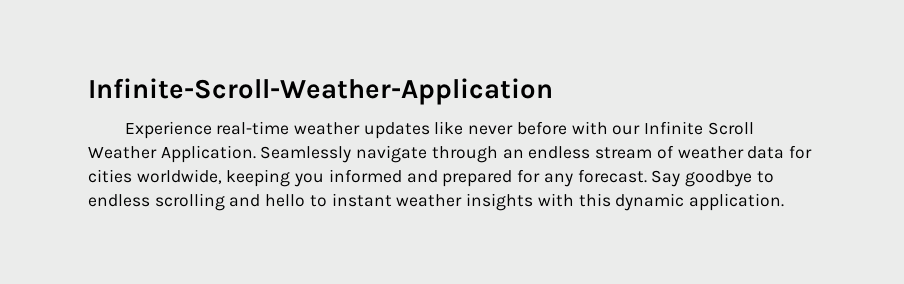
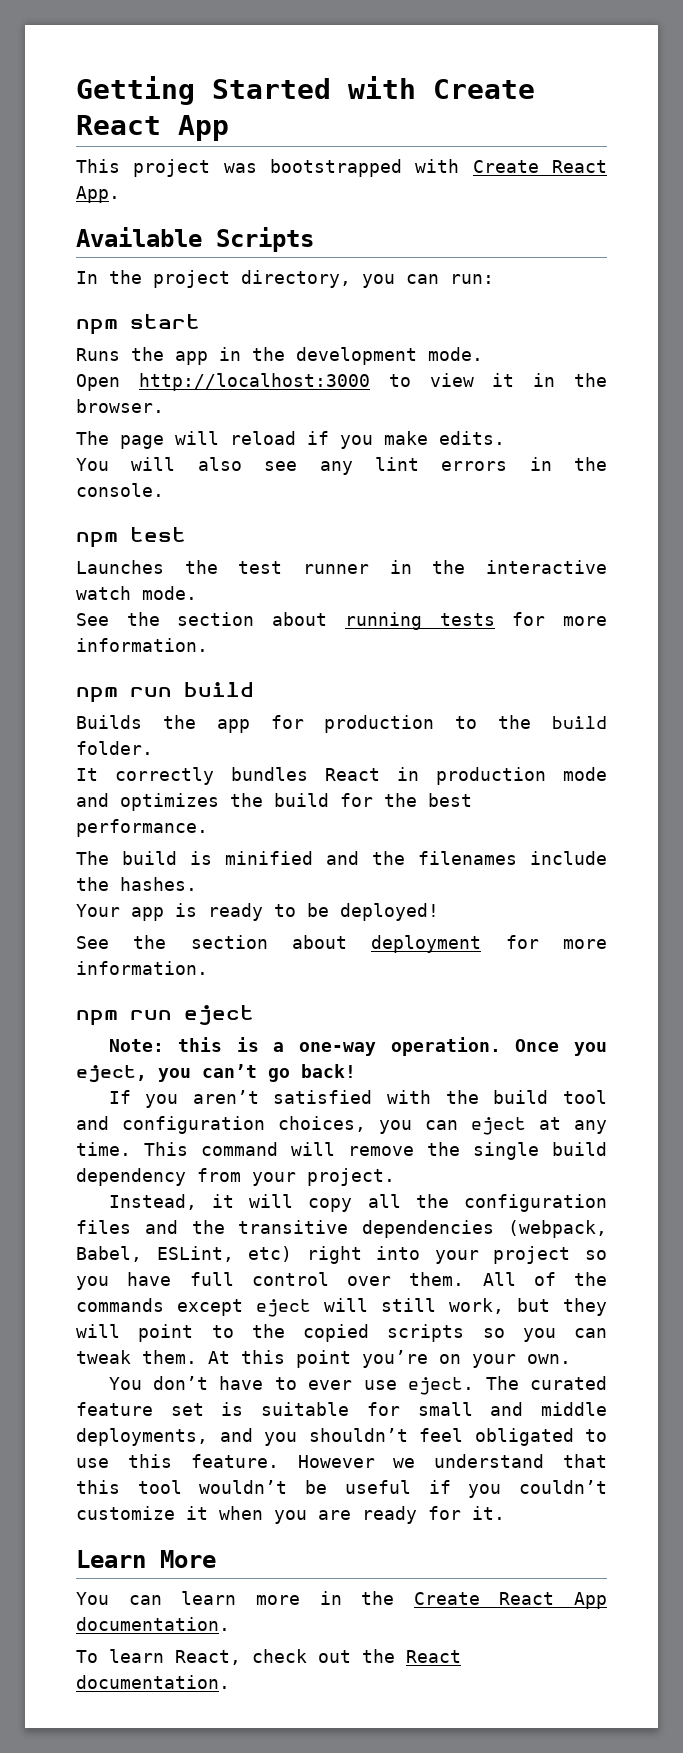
- Infinite-Scroll-Weather-Application
- Experience real-time weather updates like never before with our Infinite Scroll Weather Application. Seamlessly navigate through an endless stream of weather data for cities worldwide, keeping you informed and prepared for any forecast. Say goodbye to endless scrolling and hello to instant weather insights with this dynamic application.
+ Getting Started with Create React App
+ This project was bootstrapped with Create React App.
+ Available Scripts
+ In the project directory, you can run:
+ npm start
+ Runs the app in the development mode.
+ Open http://localhost:3000 to view it in the browser.
+ The page will reload if you make edits.
+ You will also see any lint errors in the console.
+ npm test
+ Launches the test runner in the interactive watch mode.
+ See the section about running tests for more information.
+ npm run build
+ Builds the app for production to the build folder.
+ It correctly bundles React in production mode and optimizes the build for the best performance.
+ The build is minified and the filenames include the hashes.
+ Your app is ready to be deployed!
+ See the section about deployment for more information.
+ npm run eject
+ Note: this is a one-way operation. Once you eject, you can’t go back!
+ If you aren’t satisfied with the build tool and configuration choices, you can eject at any time. This command will remove the single build dependency from your project.
+ Instead, it will copy all the configuration files and the transitive dependencies (webpack, Babel, ESLint, etc) right into your project so you have full control over them. All of the commands except eject will still work, but they will point to the copied scripts so you can tweak them. At this point you’re on your own.
+ You don’t have to ever use eject. The curated feature set is suitable for small and middle deployments, and you shouldn’t feel obligated to use this feature. However we understand that this tool wouldn’t be useful if you couldn’t customize it when you are ready for it.
+ Learn More
+ You can learn more in the Create React App documentation.
+ To learn React, check out the React documentation.

